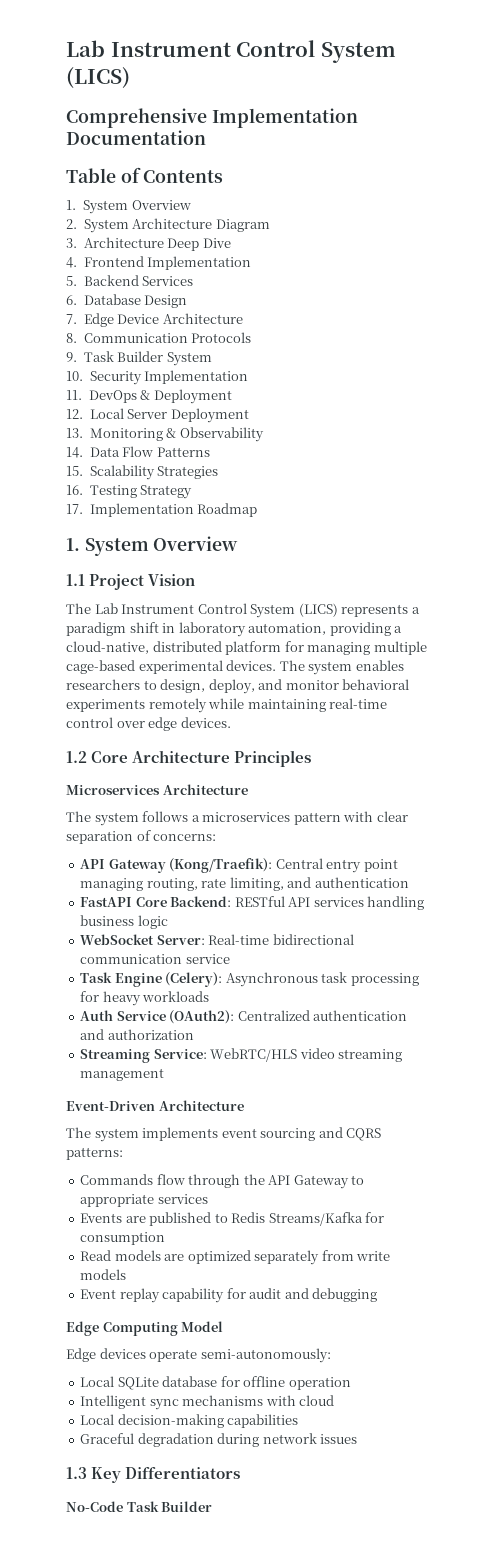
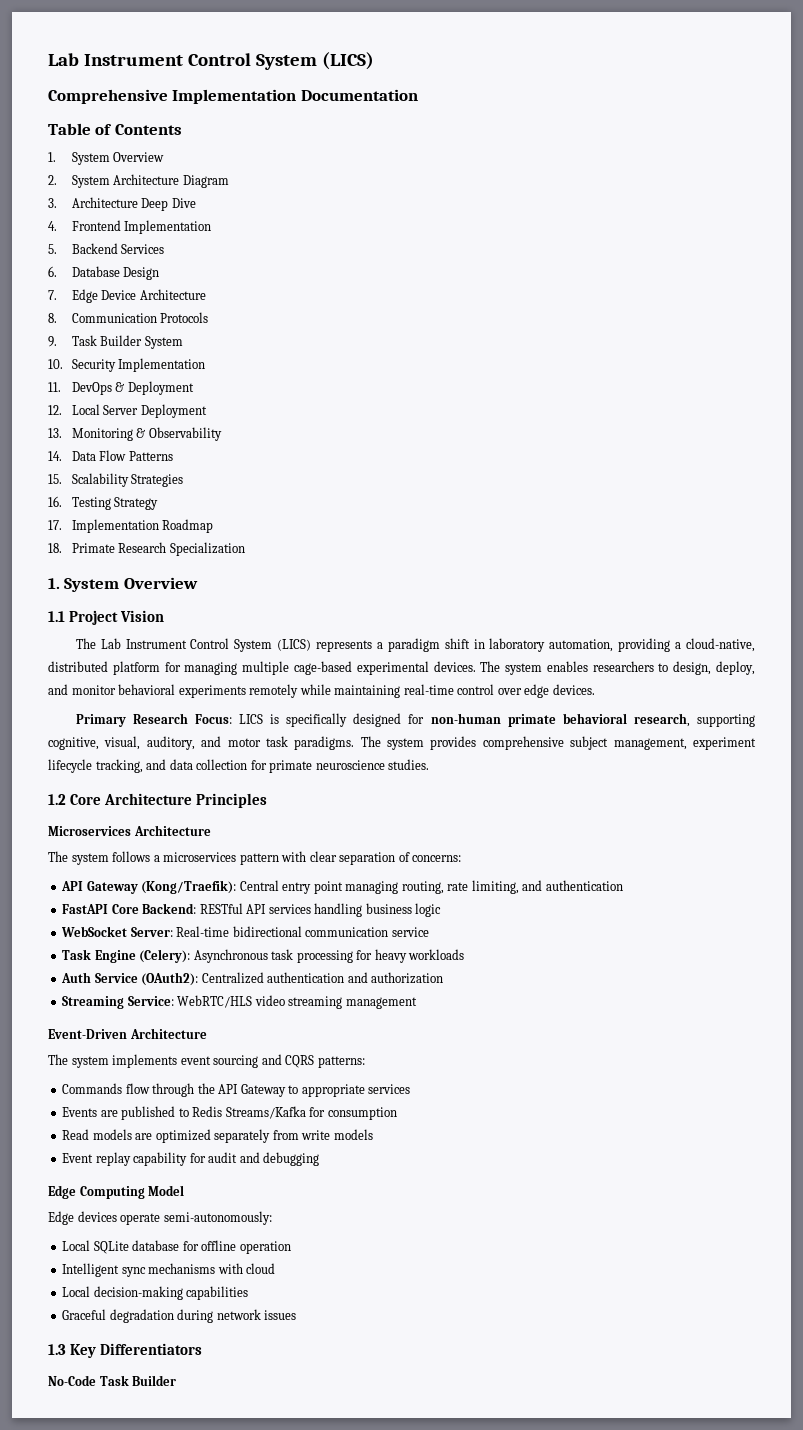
+ 18. Primate Research Specialization
+ Primary Research Focus: LICS is specifically designed for non-human primate behavioral research, supporting cognitive, visual, auditory, and motor task paradigms. The system provides comprehensive subject management, experiment lifecycle tracking, and data collection for primate neuroscience studies.

